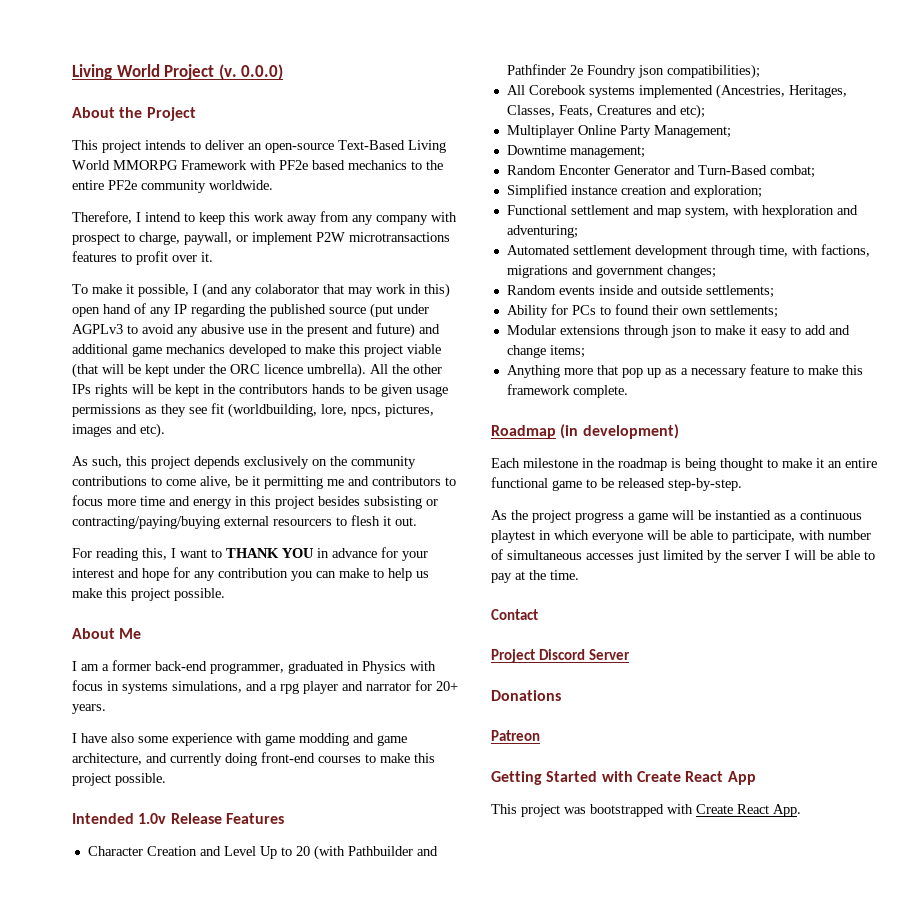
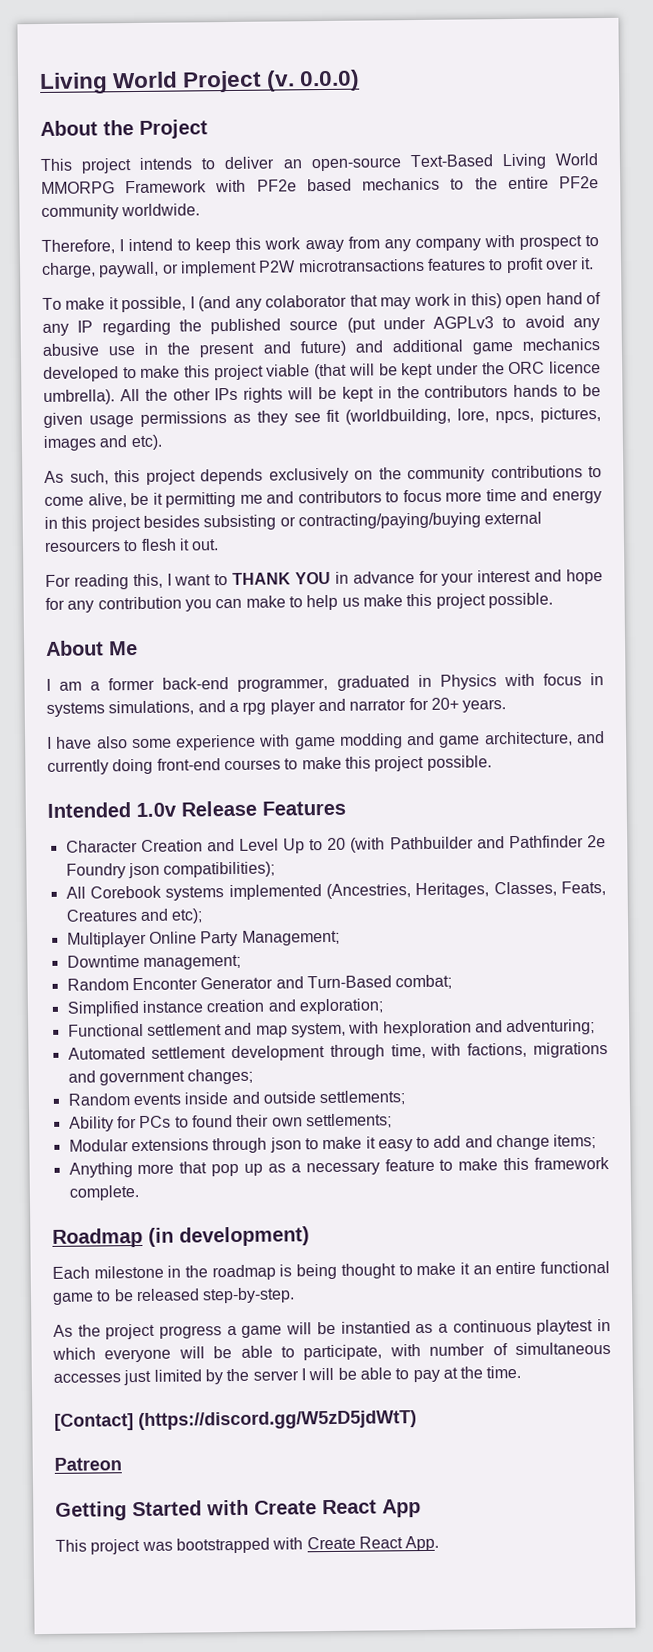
- Contact
- Project Discord Server
- Donations
+ [Contact] (https://discord.gg/W5zD5jdWtT)

